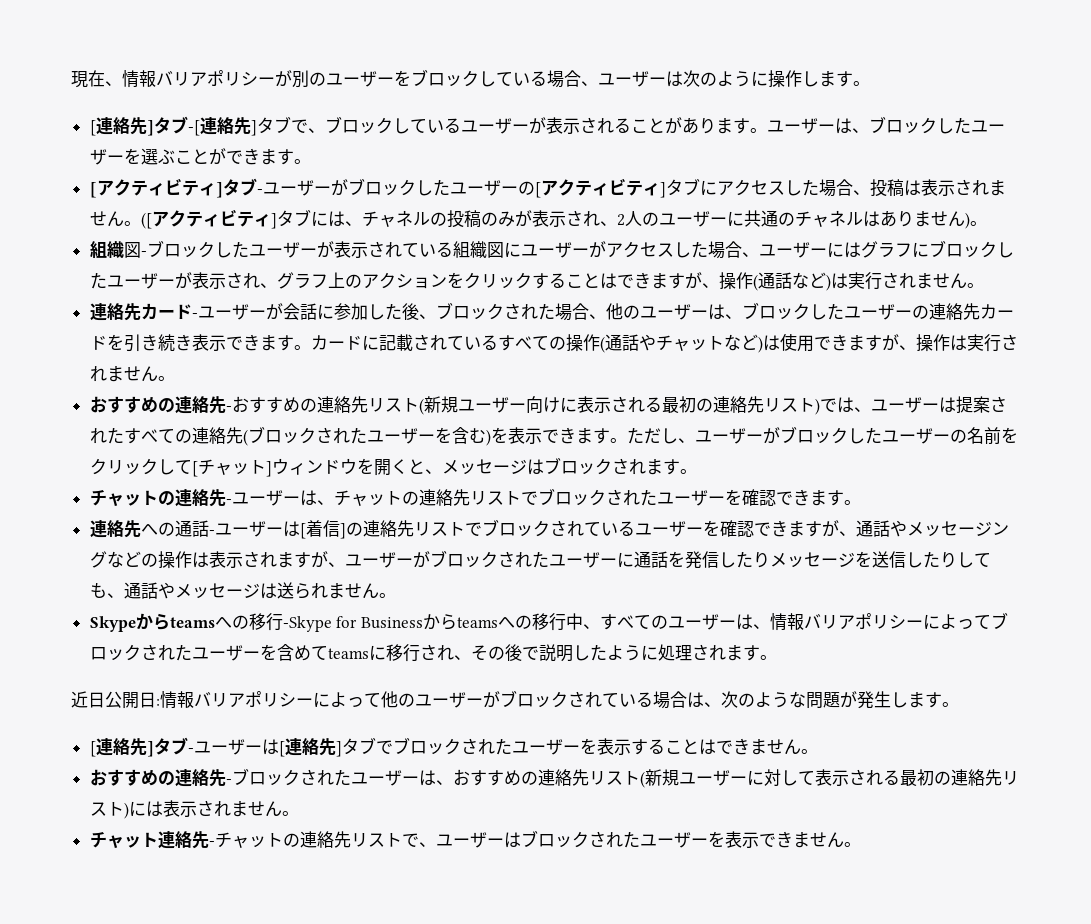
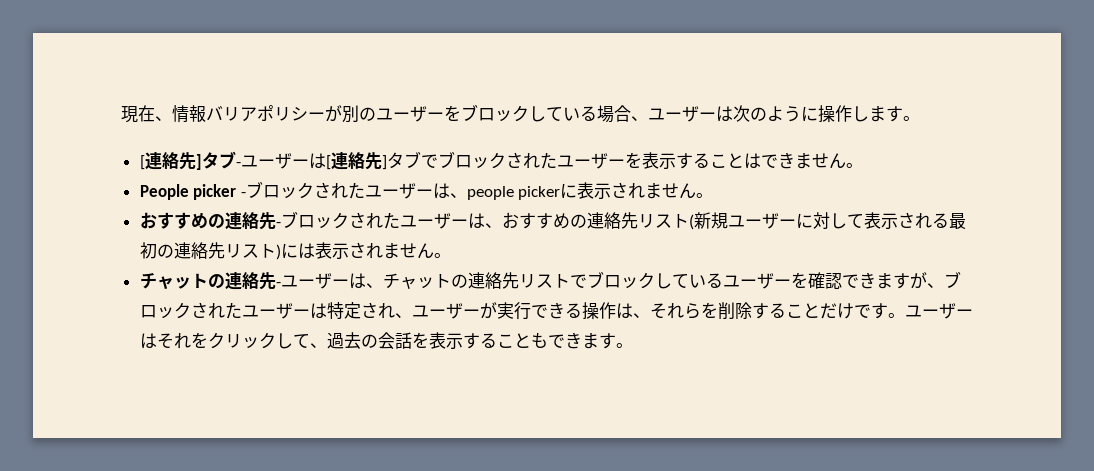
- [連絡先]タブ-[連絡先]タブで、ブロックしているユーザーが表示されることがあります。ユーザーは、ブロックしたユーザーを選ぶことができます。
- [アクティビティ]タブ-ユーザーがブロックしたユーザーの[アクティビティ]タブにアクセスした場合、投稿は表示されません。([アクティビティ]タブには、チャネルの投稿のみが表示され、2人のユーザーに共通のチャネルはありません)。
- 組織図-ブロックしたユーザーが表示されている組織図にユーザーがアクセスした場合、ユーザーにはグラフにブロックしたユーザーが表示され、グラフ上のアクションをクリックすることはできますが、操作(通話など)は実行されません。
- 連絡先カード-ユーザーが会話に参加した後、ブロックされた場合、他のユーザーは、ブロックしたユーザーの連絡先カードを引き続き表示できます。カードに記載されているすべての操作(通話やチャットなど)は使用できますが、操作は実行されません。
- おすすめの連絡先-おすすめの連絡先リスト(新規ユーザー向けに表示される最初の連絡先リスト)では、ユーザーは提案されたすべての連絡先(ブロックされたユーザーを含む)を表示できます。ただし、ユーザーがブロックしたユーザーの名前をクリックして[チャット]ウィンドウを開くと、メッセージはブロックされます。
- チャットの連絡先-ユーザーは、チャットの連絡先リストでブロックされたユーザーを確認できます。
- 連絡先への通話-ユーザーは[着信]の連絡先リストでブロックされているユーザーを確認できますが、通話やメッセージングなどの操作は表示されますが、ユーザーがブロックされたユーザーに通話を発信したりメッセージを送信したりしても、通話やメッセージは送られません。
- Skypeからteamsへの移行-Skype for Businessからteamsへの移行中、すべてのユーザーは、情報バリアポリシーによってブロックされたユーザーを含めてteamsに移行され、その後で説明したように処理されます。
- 近日公開日:情報バリアポリシーによって他のユーザーがブロックされている場合は、次のような問題が発生します。
+ People picker -ブロックされたユーザーは、people pickerに表示されません。
- チャット連絡先-チャットの連絡先リストで、ユーザーはブロックされたユーザーを表示できません。
+ チャットの連絡先-ユーザーは、チャットの連絡先リストでブロックしているユーザーを確認できますが、ブロックされたユーザーは特定され、ユーザーが実行できる操作は、それらを削除することだけです。ユーザーはそれをクリックして、過去の会話を表示することもできます。

